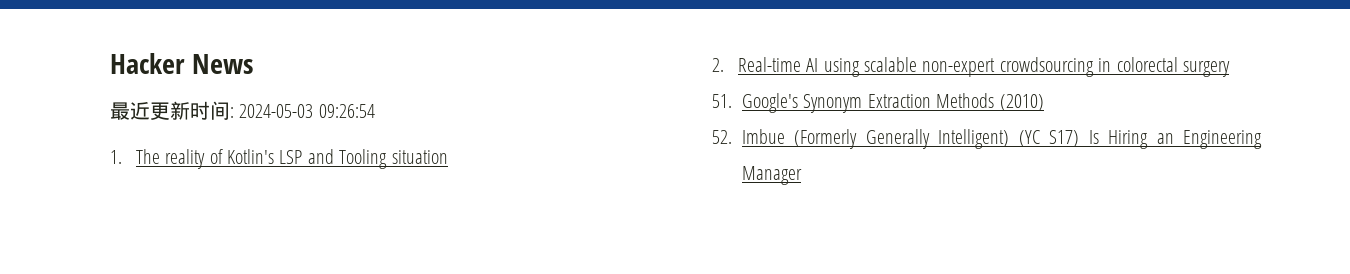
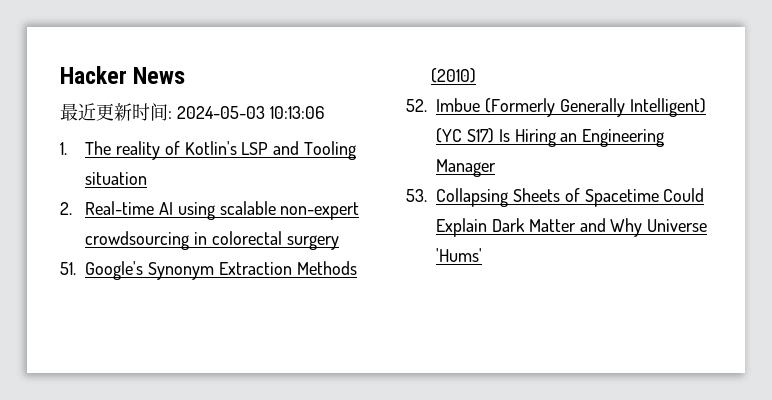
- 最近更新时间: 2024-05-03 09:26:54
+ 最近更新时间: 2024-05-03 10:13:06
+ 53. Collapsing Sheets of Spacetime Could Explain Dark Matter and Why Universe 'Hums'

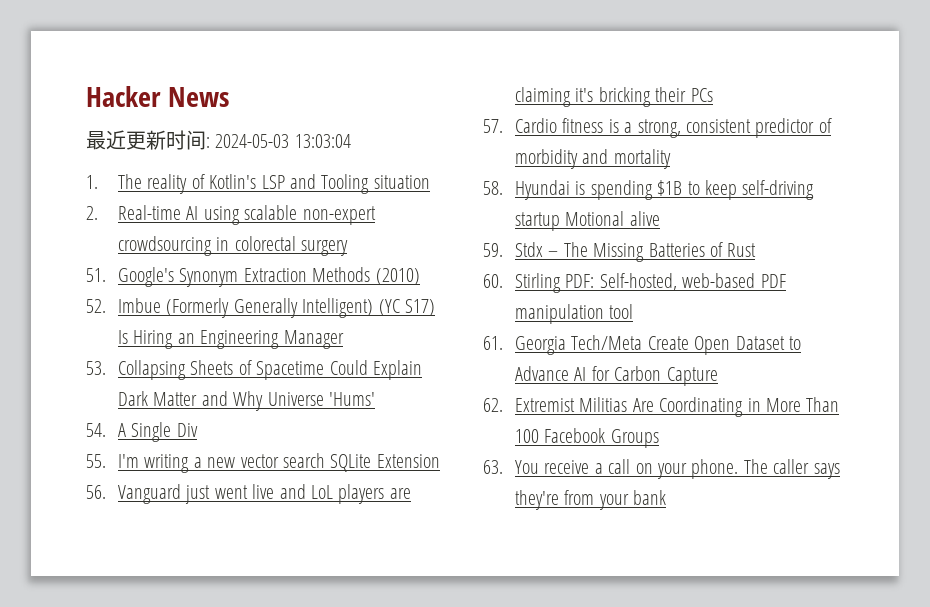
- 最近更新时间: 2024-05-03 10:13:06
+ 最近更新时间: 2024-05-03 13:03:04
+ 54. A Single Div
+ 55. I'm writing a new vector search SQLite Extension
+ 56. Vanguard just went live and LoL players are claiming it's bricking their PCs
+ 57. Cardio fitness is a strong, consistent predictor of morbidity and mortality
+ 58. Hyundai is spending $1B to keep self-driving startup Motional alive
+ 59. Stdx – The Missing Batteries of Rust
+ 60. Stirling PDF: Self-hosted, web-based PDF manipulation tool
+ 61. Georgia Tech/Meta Create Open Dataset to Advance AI for Carbon Capture
+ 62. Extremist Militias Are Coordinating in More Than 100 Facebook Groups
+ 63. You receive a call on your phone. The caller says they're from your bank

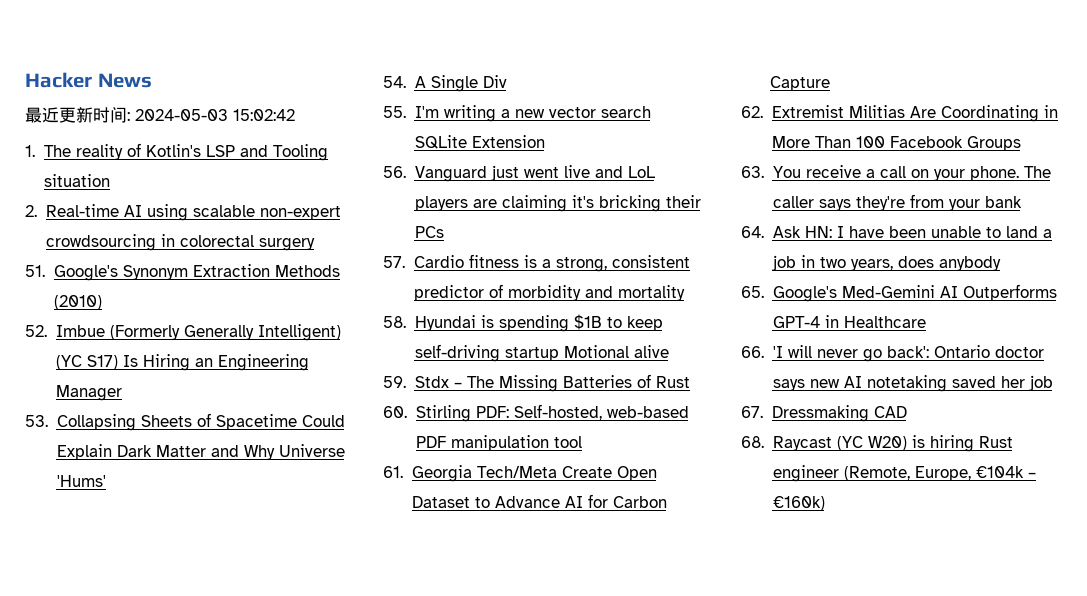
- 最近更新时间: 2024-05-03 13:03:04
+ 最近更新时间: 2024-05-03 15:02:42
+ 64. Ask HN: I have been unable to land a job in two years, does anybody
+ 65. Google's Med-Gemini AI Outperforms GPT-4 in Healthcare
+ 66. 'I will never go back': Ontario doctor says new AI notetaking saved her job
+ 67. Dressmaking CAD
+ 68. Raycast (YC W20) is hiring Rust engineer (Remote, Europe, €104k – €160k)

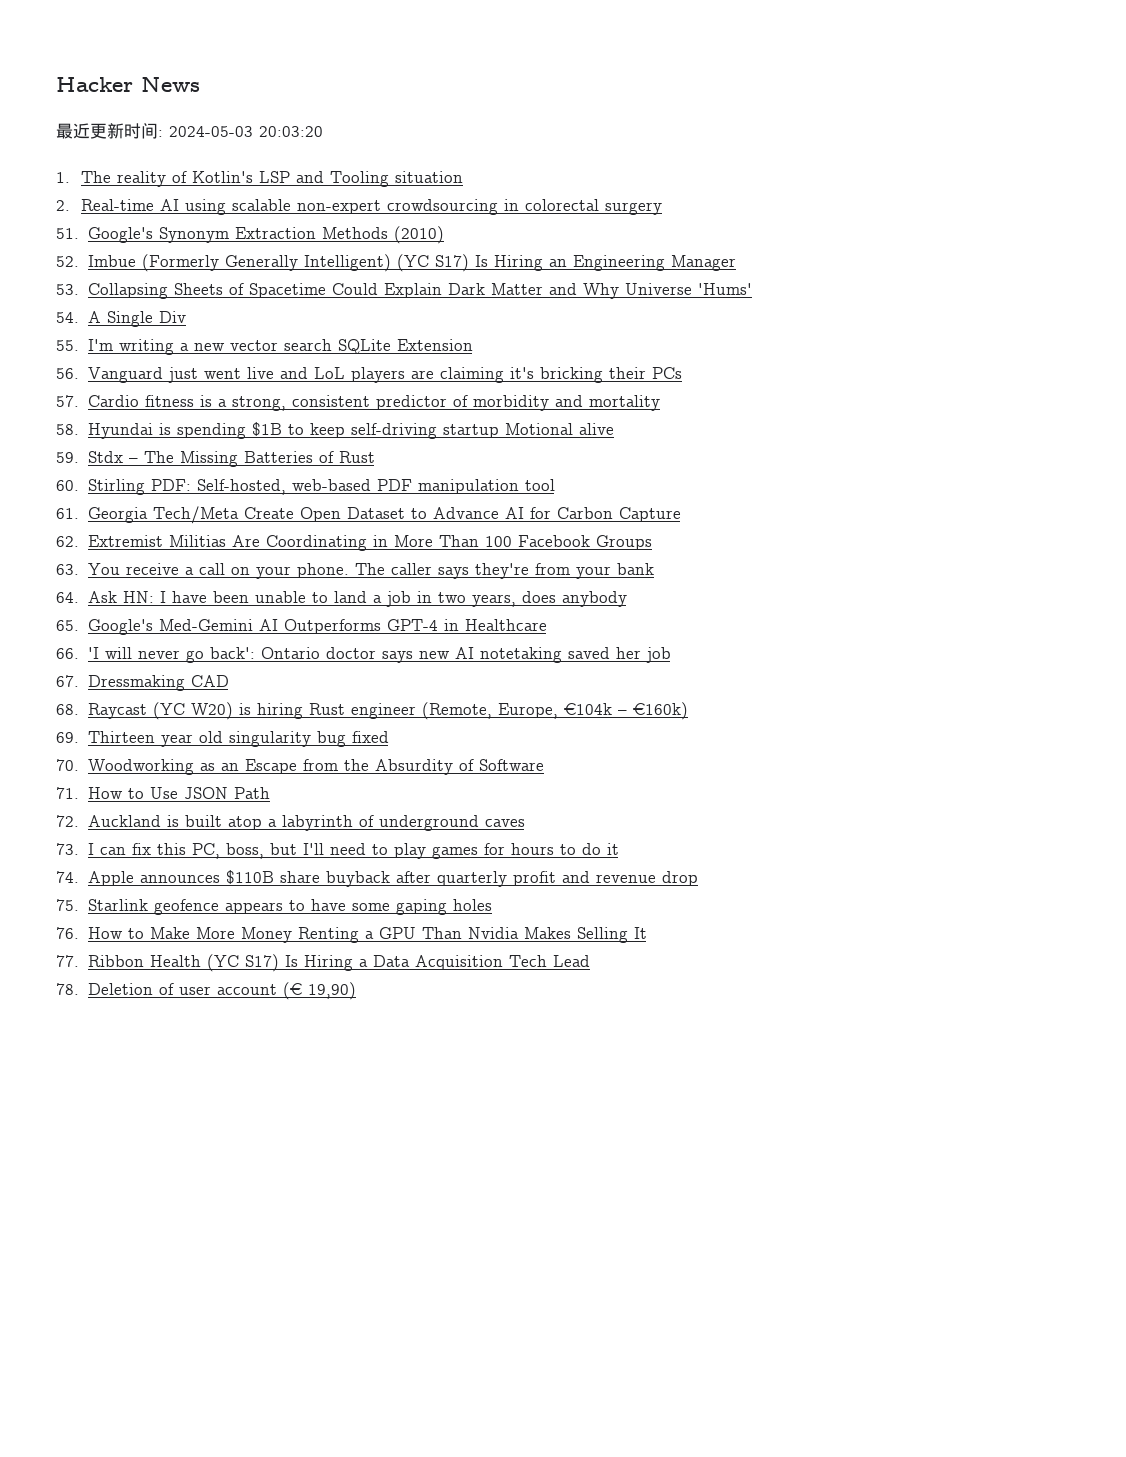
- 最近更新时间: 2024-05-03 15:02:42
+ 最近更新时间: 2024-05-03 20:03:20
+ 69. Thirteen year old singularity bug fixed
+ 70. Woodworking as an Escape from the Absurdity of Software
+ 71. How to Use JSON Path
+ 72. Auckland is built atop a labyrinth of underground caves
+ 73. I can fix this PC, boss, but I'll need to play games for hours to do it
+ 74. Apple announces $110B share buyback after quarterly profit and revenue drop
+ 75. Starlink geofence appears to have some gaping holes
+ 76. How to Make More Money Renting a GPU Than Nvidia Makes Selling It
+ 77. Ribbon Health (YC S17) Is Hiring a Data Acquisition Tech Lead
+ 78. Deletion of user account (€ 19,90)

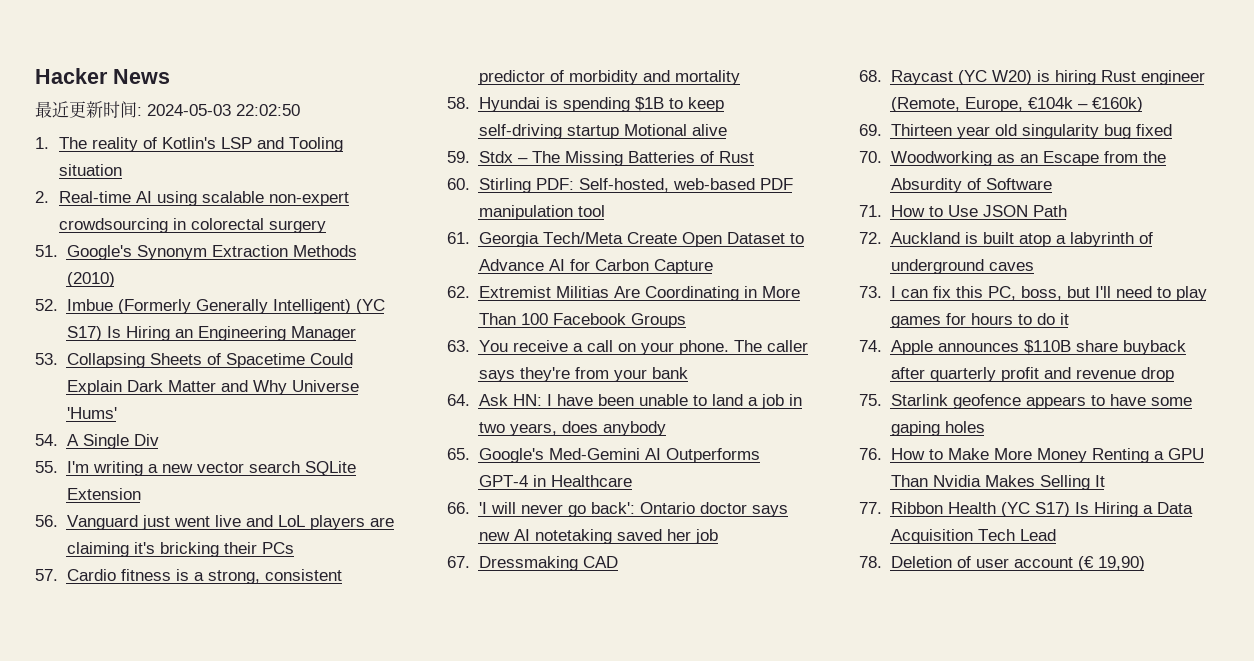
- 最近更新时间: 2024-05-03 20:03:20
+ 最近更新时间: 2024-05-03 22:02:50

